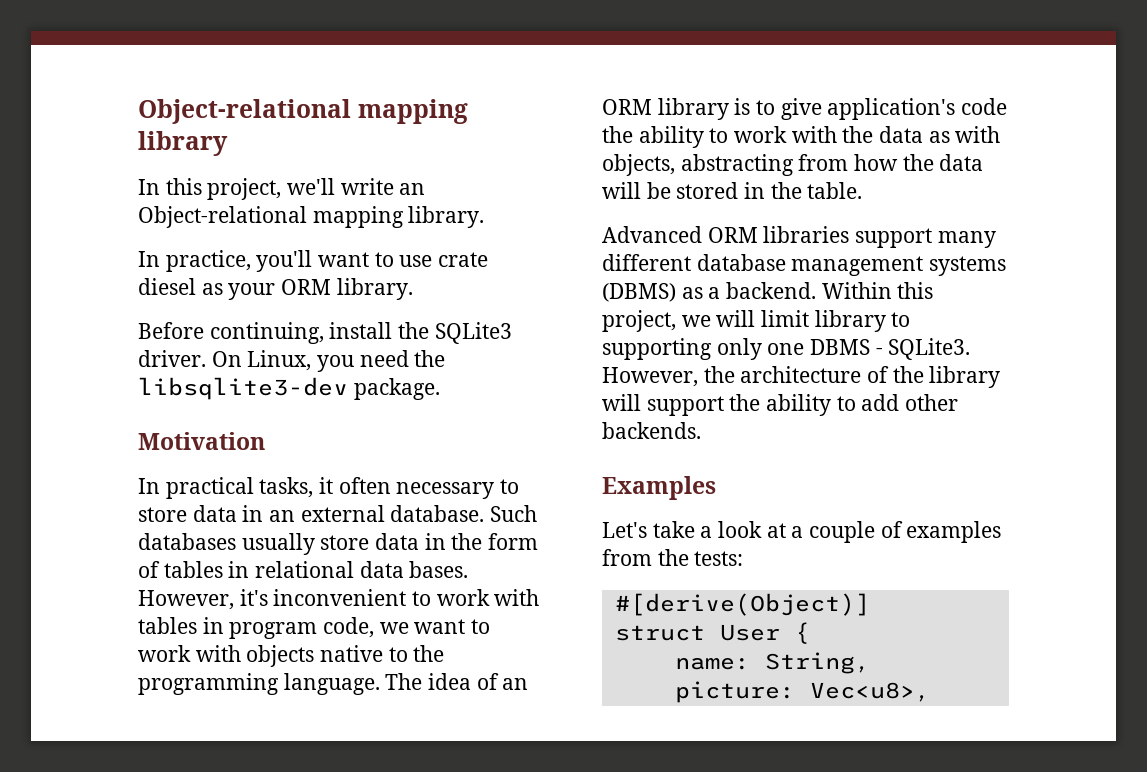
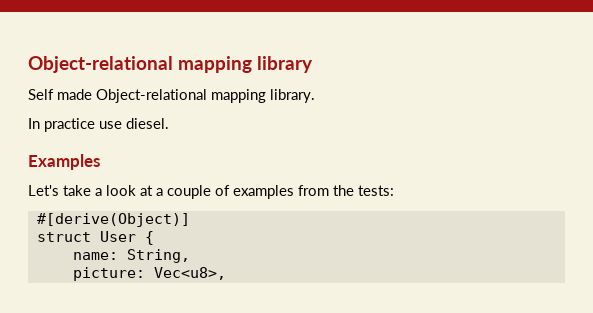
- In this project, we'll write an Object-relational mapping library.
- In practice, you'll want to use crate diesel as your ORM library.
- Before continuing, install the SQLite3 driver. On Linux, you need the libsqlite3-dev package.
- Motivation
- In practical tasks, it often necessary to store data in an external database. Such databases usually store data in the form of tables in relational data bases. However, it's inconvenient to work with tables in program code, we want to work with objects native to the programming language. The idea of an ORM library is to give application's code the ability to work with the data as with objects, abstracting from how the data will be stored in the table.
- Advanced ORM libraries support many different database management systems (DBMS) as a backend. Within this project, we will limit library to supporting only one DBMS - SQLite3. However, the architecture of the library will support the ability to add other backends.
+ Self made Object-relational mapping library.
+ In practice use diesel.

